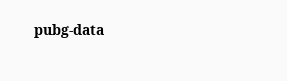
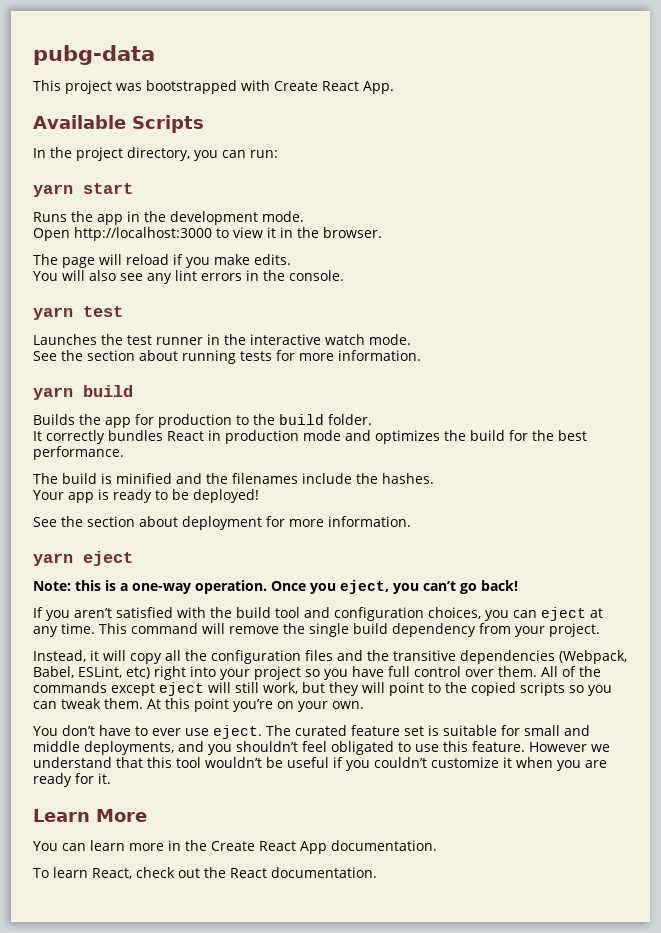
+ This project was bootstrapped with Create React App.
+ Available Scripts
+ In the project directory, you can run:
+ yarn start
+ Runs the app in the development mode.
+ Open http://localhost:3000 to view it in the browser.
+ The page will reload if you make edits.
+ You will also see any lint errors in the console.
+ yarn test
+ Launches the test runner in the interactive watch mode.
+ See the section about running tests for more information.
+ yarn build
+ Builds the app for production to the build folder.
+ It correctly bundles React in production mode and optimizes the build for the best performance.
+ The build is minified and the filenames include the hashes.
+ Your app is ready to be deployed!
+ See the section about deployment for more information.
+ yarn eject
+ Note: this is a one-way operation. Once you eject, you can’t go back!
+ If you aren’t satisfied with the build tool and configuration choices, you can eject at any time. This command will remove the single build dependency from your project.
+ Instead, it will copy all the configuration files and the transitive dependencies (Webpack, Babel, ESLint, etc) right into your project so you have full control over them. All of the commands except eject will still work, but they will point to the copied scripts so you can tweak them. At this point you’re on your own.
+ You don’t have to ever use eject. The curated feature set is suitable for small and middle deployments, and you shouldn’t feel obligated to use this feature. However we understand that this tool wouldn’t be useful if you couldn’t customize it when you are ready for it.
+ Learn More
+ You can learn more in the Create React App documentation.
+ To learn React, check out the React documentation.

